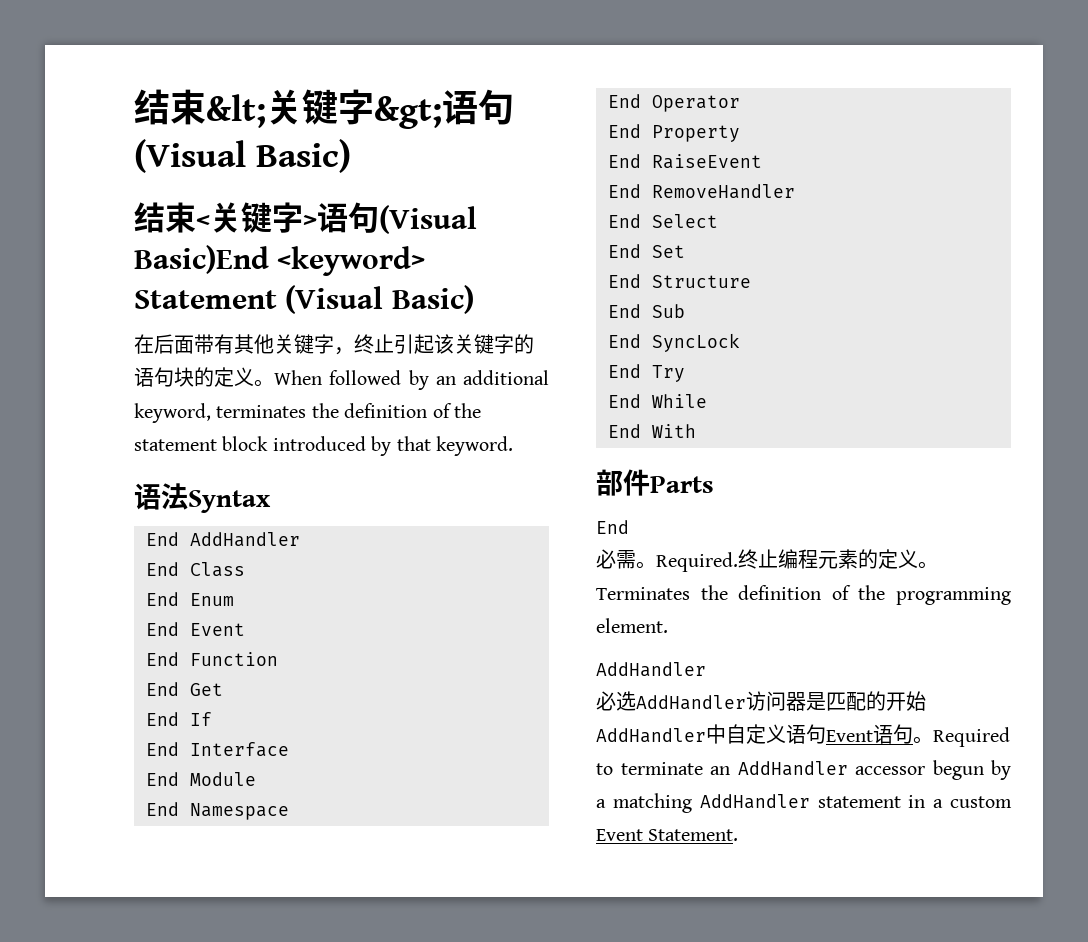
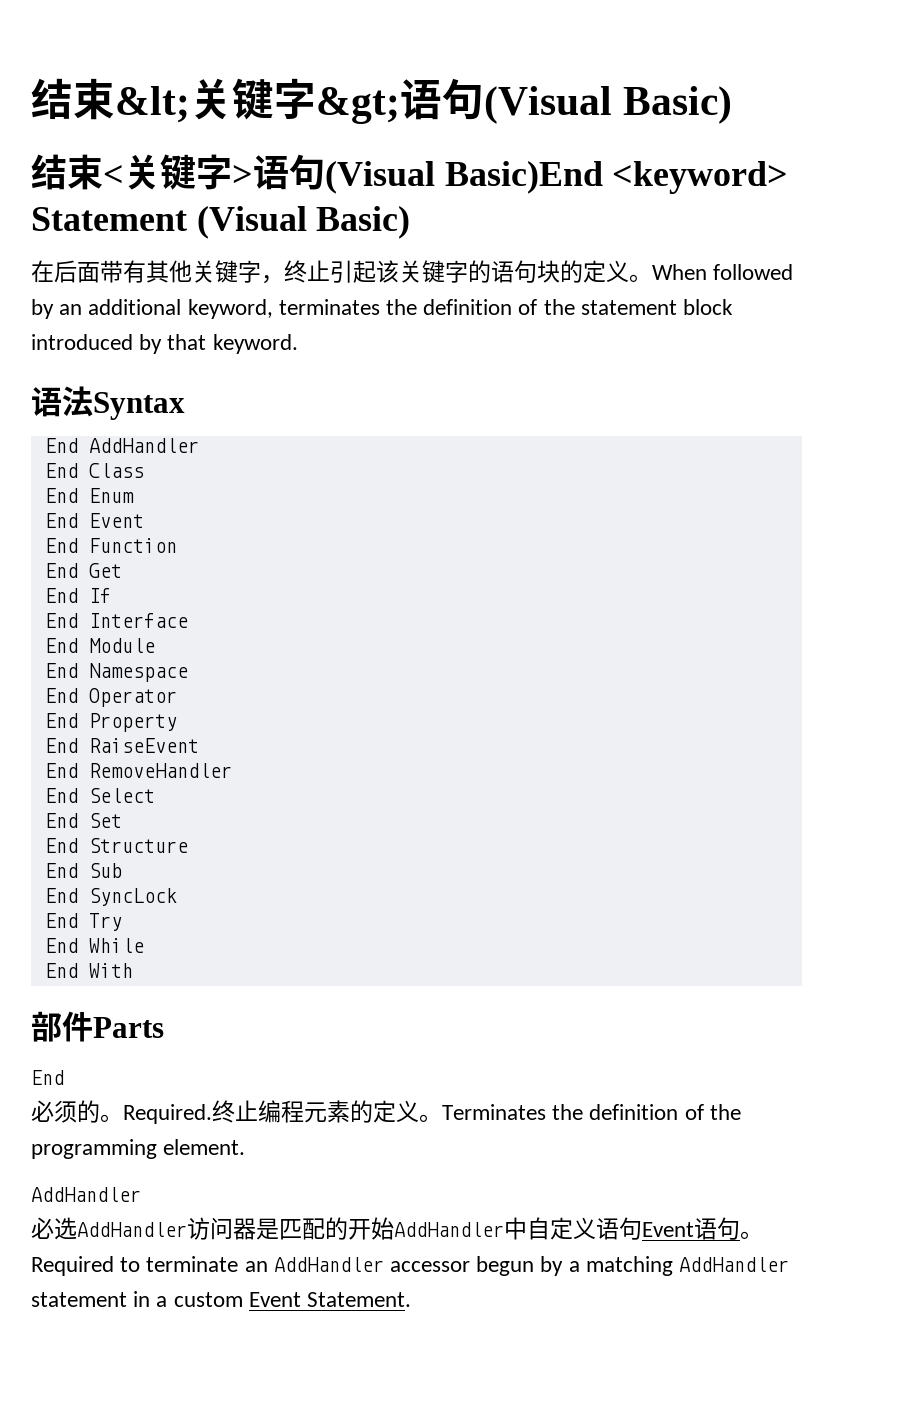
- 必需。
+ 必须的。

